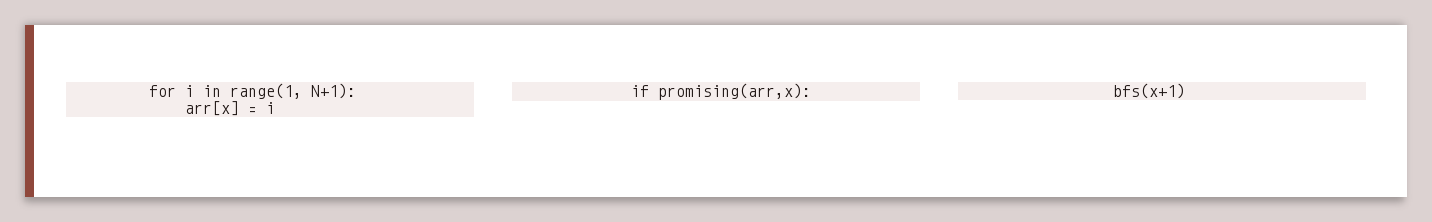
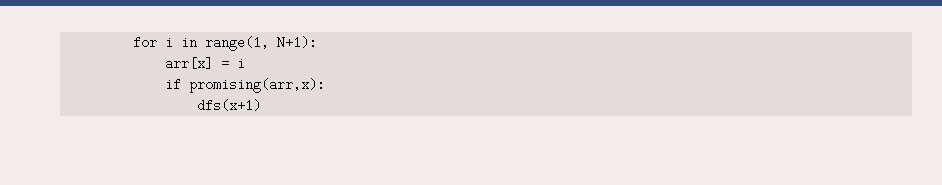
- bfs(x+1)
+ dfs(x+1)

